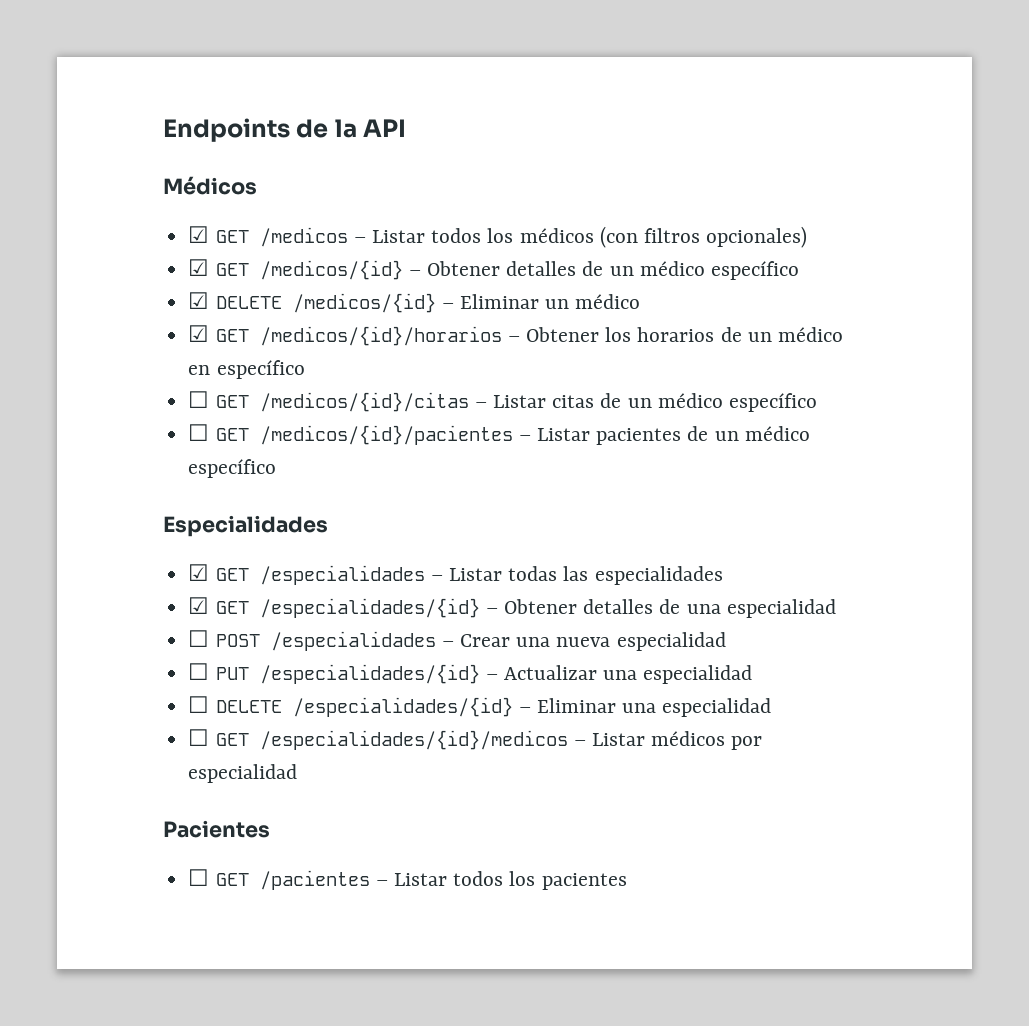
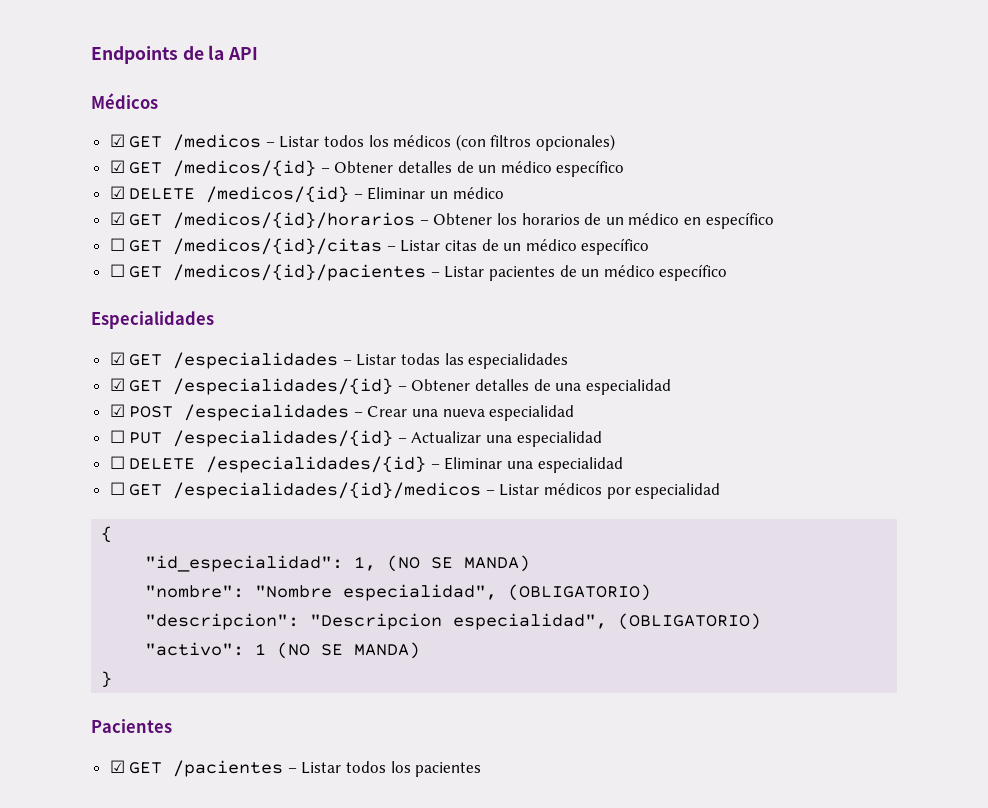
- ☐ POST /especialidades – Crear una nueva especialidad
+ ☑ POST /especialidades – Crear una nueva especialidad
+ {
+ "id_especialidad": 1, (NO SE MANDA)
+ "nombre": "Nombre especialidad", (OBLIGATORIO)
+ "descripcion": "Descripcion especialidad", (OBLIGATORIO)
+ "activo": 1 (NO SE MANDA)
+ }
- ☐ GET /pacientes – Listar todos los pacientes
+ ☑ GET /pacientes – Listar todos los pacientes

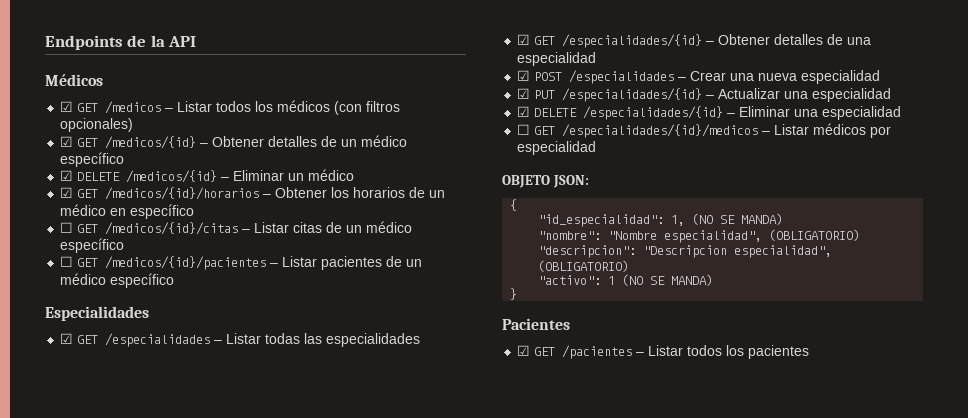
- ☐ PUT /especialidades/{id} – Actualizar una especialidad
+ ☑ PUT /especialidades/{id} – Actualizar una especialidad
- ☐ DELETE /especialidades/{id} – Eliminar una especialidad
+ ☑ DELETE /especialidades/{id} – Eliminar una especialidad
+ OBJETO JSON:

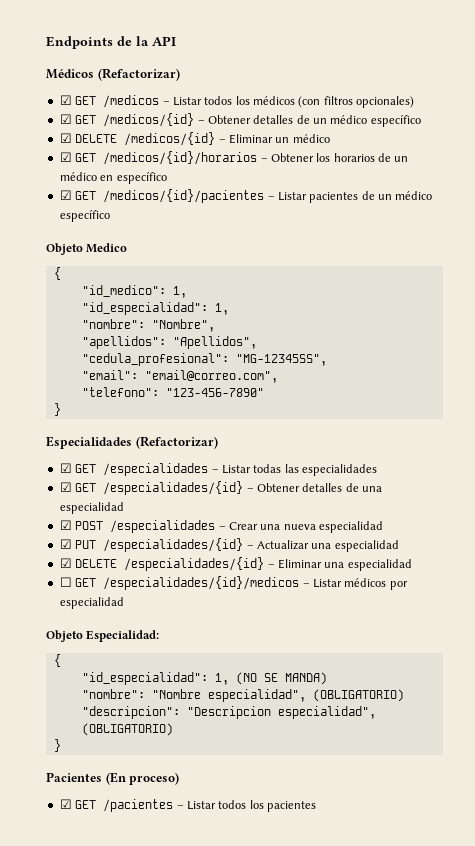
- Médicos
+ Médicos (Refactorizar)
- ☐ GET /medicos/{id}/citas – Listar citas de un médico específico
- ☐ GET /medicos/{id}/pacientes – Listar pacientes de un médico específico
+ ☑ GET /medicos/{id}/pacientes – Listar pacientes de un médico específico
+ Objeto Medico
+ {
+ "id_medico": 1,
+ "id_especialidad": 1,
+ "nombre": "Nombre",
+ "apellidos": "Apellidos",
+ "cedula_profesional": "MG-12345SS",
+ "email": "email@correo.com",
+ "telefono": "123-456-7890"
+ }
- Especialidades
+ Especialidades (Refactorizar)
- OBJETO JSON:
+ Objeto Especialidad:
- "activo": 1 (NO SE MANDA)
- Pacientes
+ Pacientes (En proceso)

